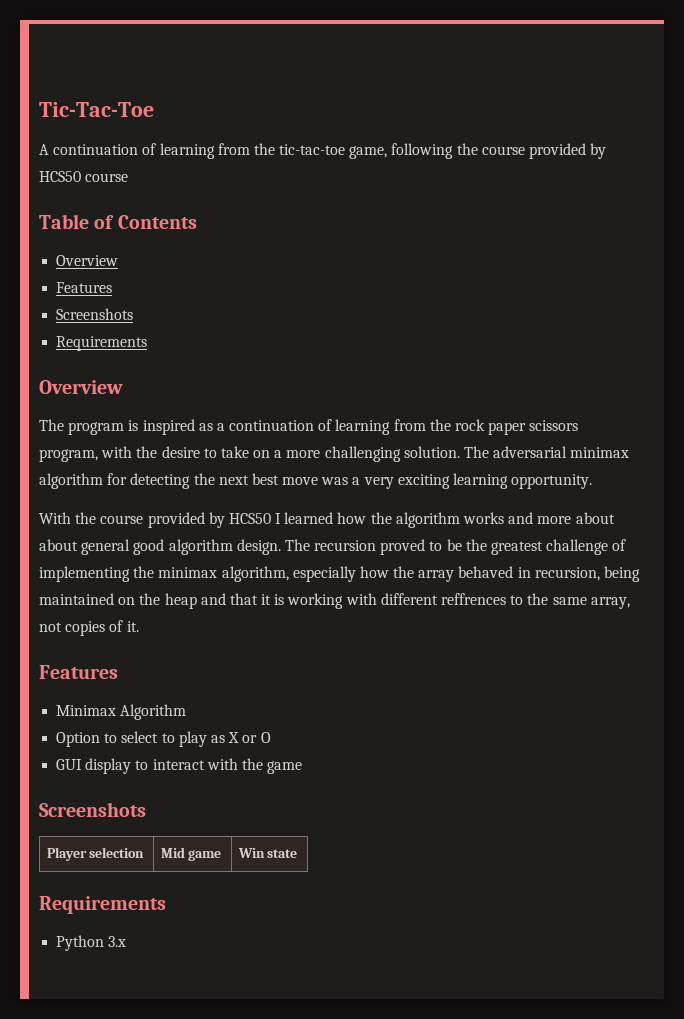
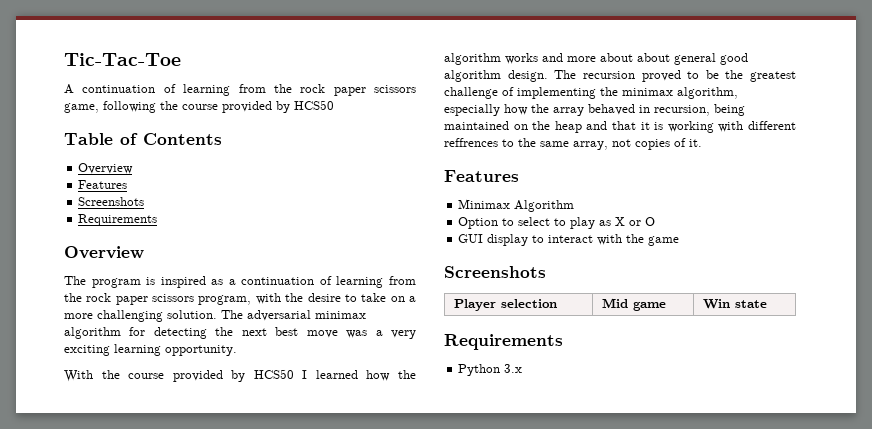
- A continuation of learning from the tic-tac-toe game, following the course provided by HCS50 course
+ A continuation of learning from the rock paper scissors game, following the course provided by HCS50

